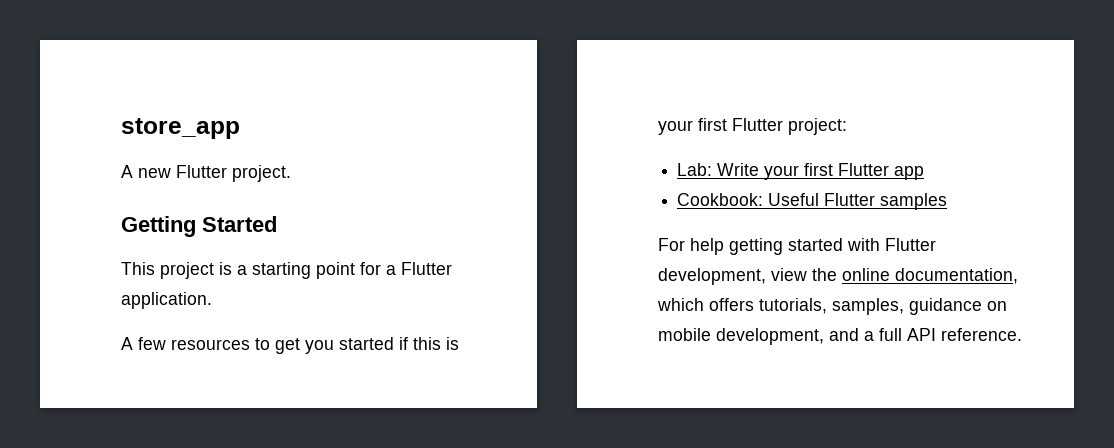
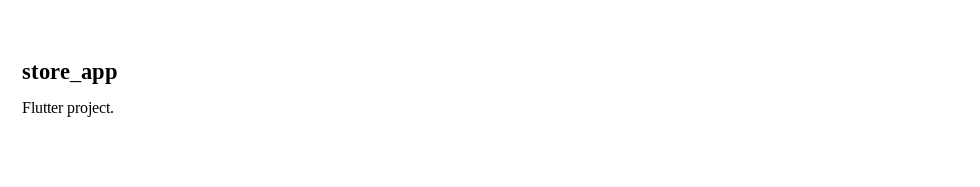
- A new Flutter project.
+ Flutter project.
- Getting Started
- This project is a starting point for a Flutter application.
- A few resources to get you started if this is your first Flutter project:
- Lab: Write your first Flutter app
- Cookbook: Useful Flutter samples
- For help getting started with Flutter development, view the online documentation, which offers tutorials, samples, guidance on mobile development, and a full API reference.

